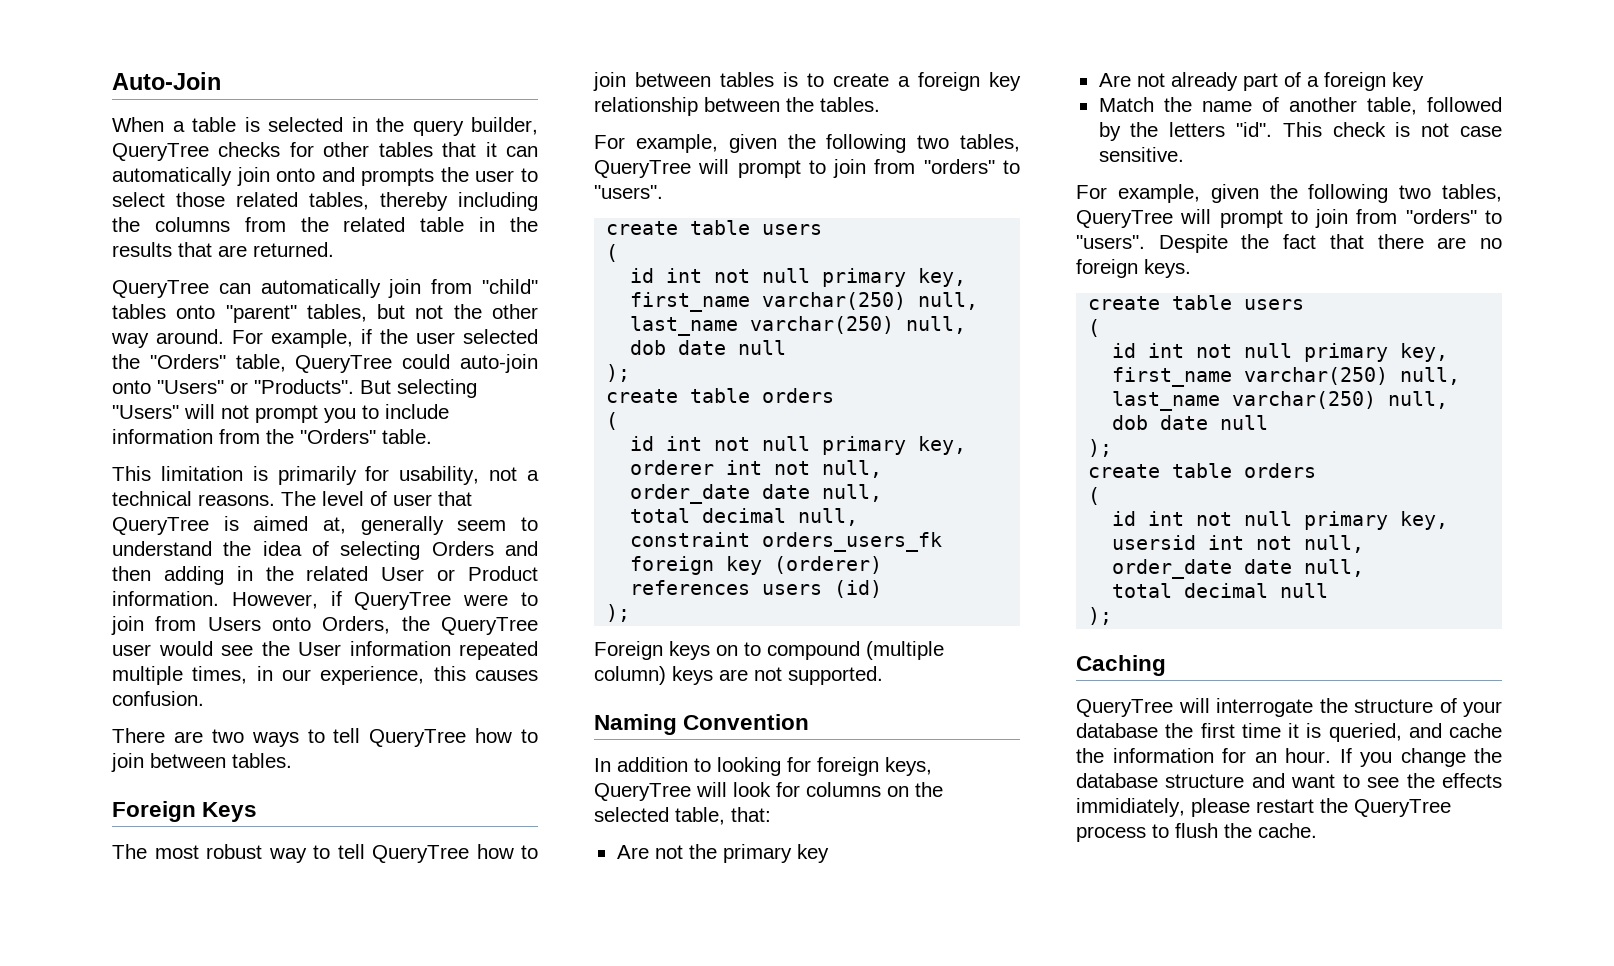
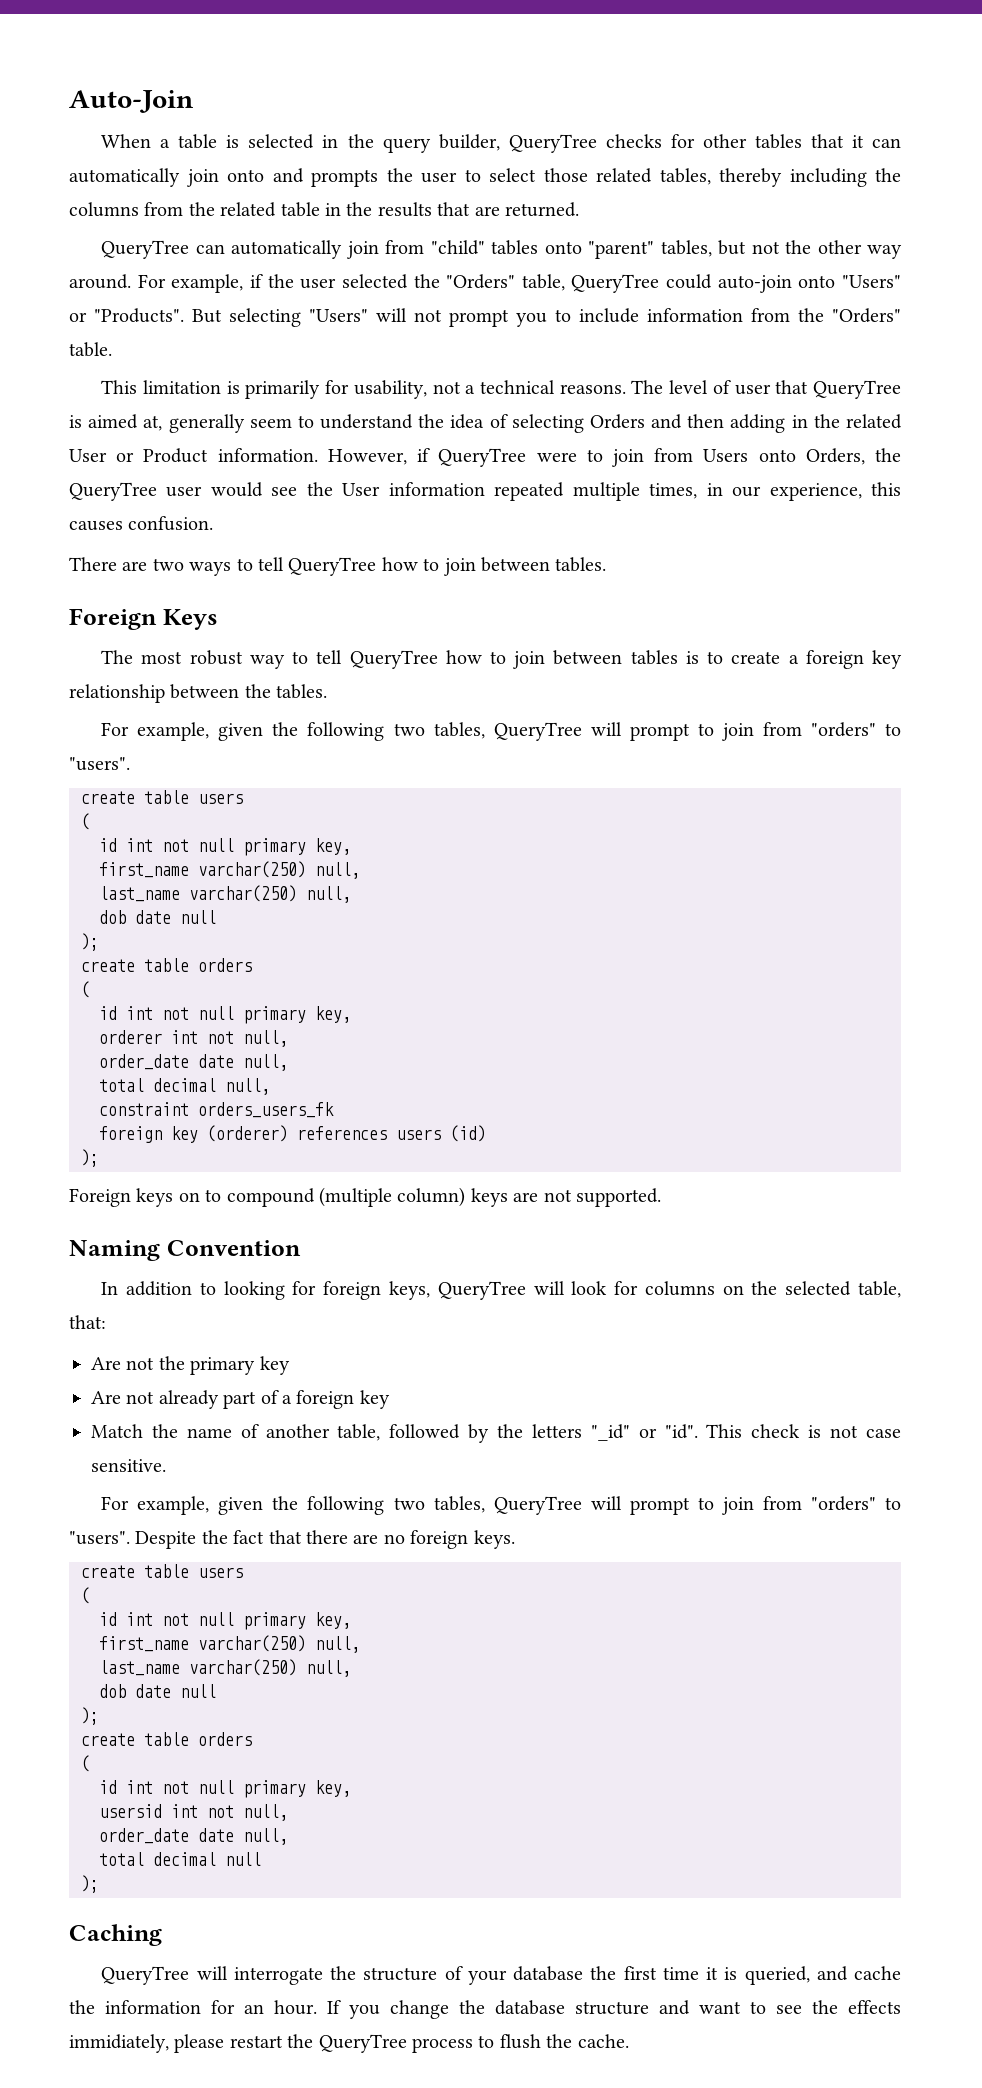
- Match the name of another table, followed by the letters "id".
+ Match the name of another table, followed by the letters "_id" or "id".

